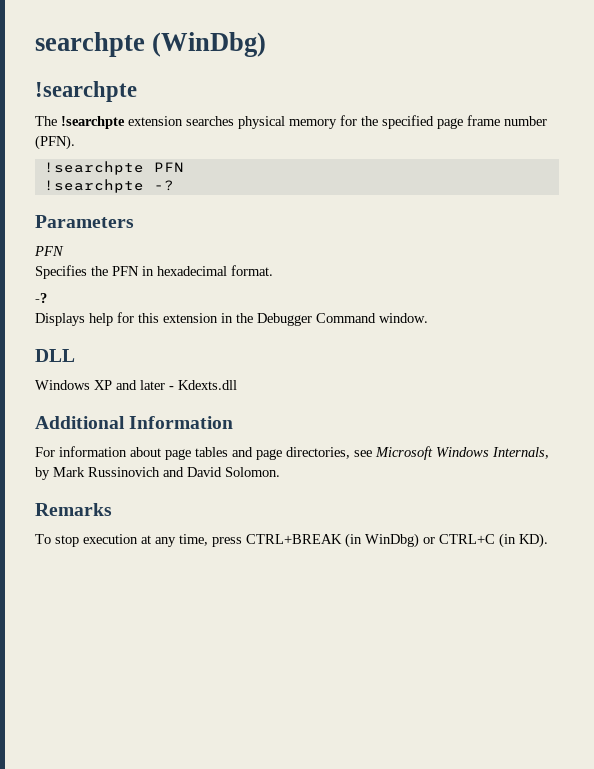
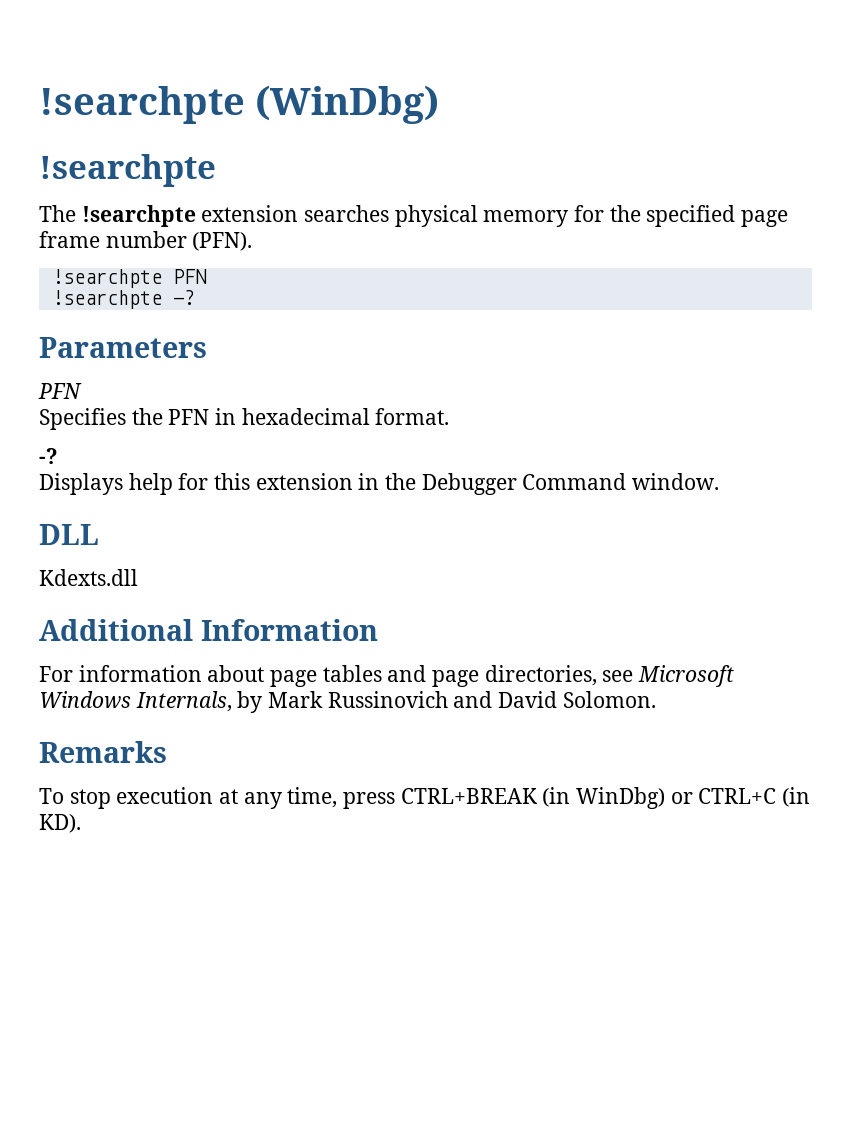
- searchpte (WinDbg)
+ !searchpte (WinDbg)
- Windows XP and later - Kdexts.dll
+ Kdexts.dll

